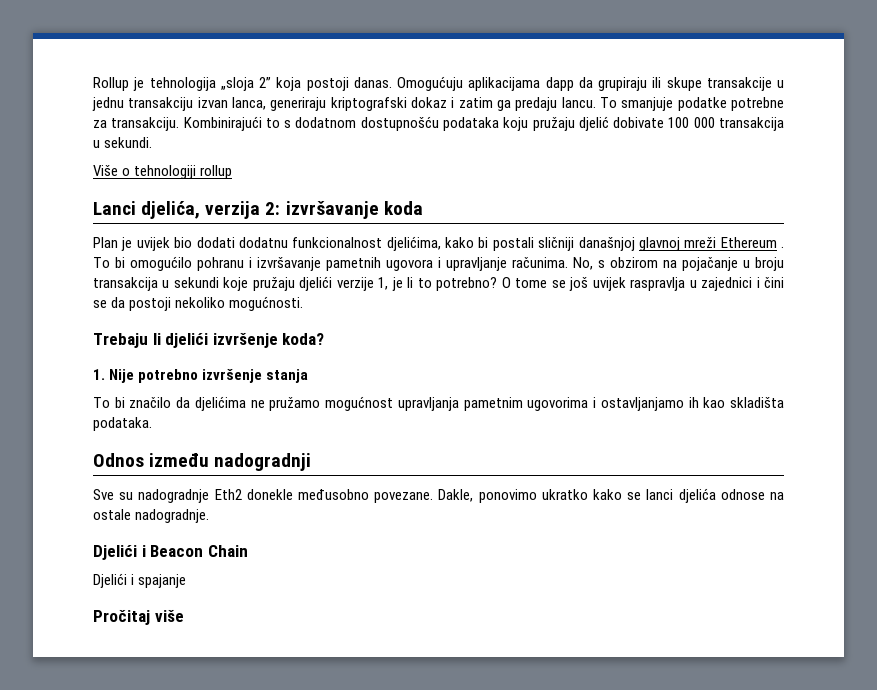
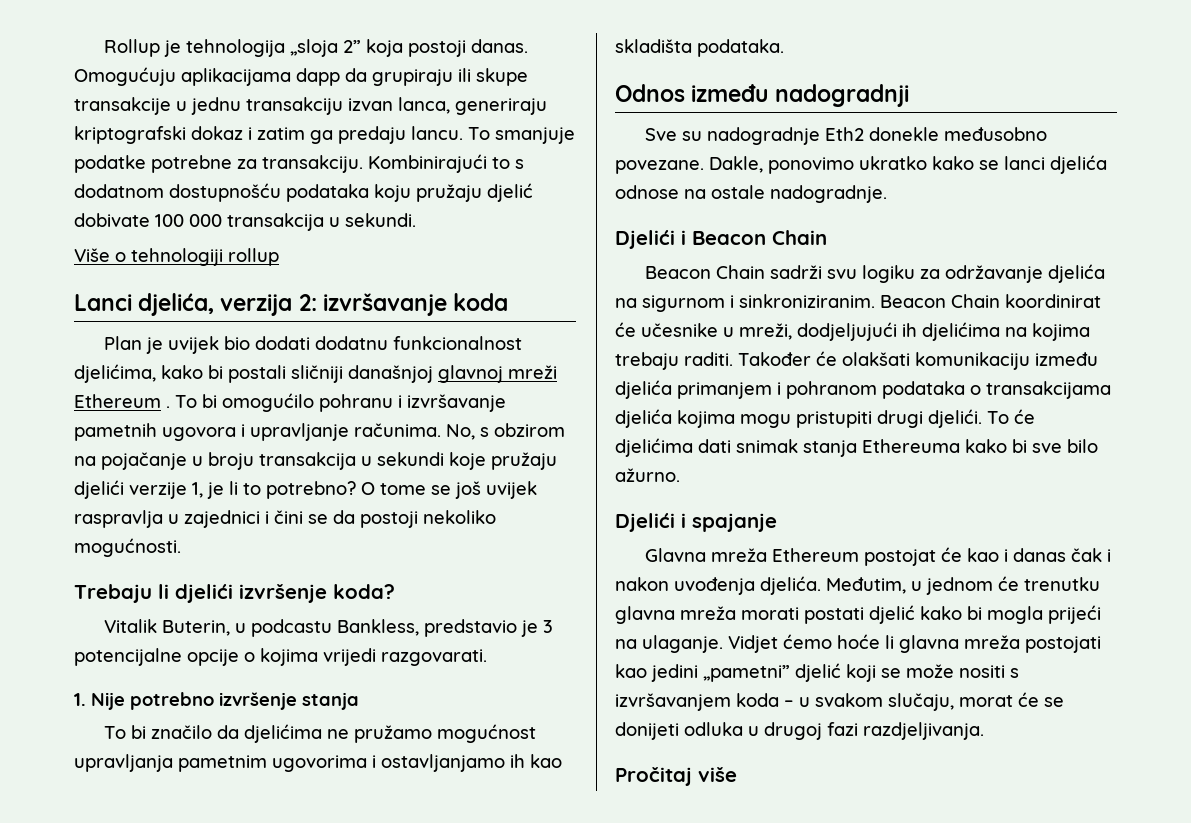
+ Vitalik Buterin, u podcastu Bankless, predstavio je 3 potencijalne opcije o kojima vrijedi razgovarati.
+ Beacon Chain sadrži svu logiku za održavanje djelića na sigurnom i sinkroniziranim. Beacon Chain koordinirat će učesnike u mreži, dodjeljujući ih djelićima na kojima trebaju raditi. Također će olakšati komunikaciju između djelića primanjem i pohranom podataka o transakcijama djelića kojima mogu pristupiti drugi djelići. To će djelićima dati snimak stanja Ethereuma kako bi sve bilo ažurno.
  Djelići i spajanje
+ Glavna mreža Ethereum postojat će kao i danas čak i nakon uvođenja djelića. Međutim, u jednom će trenutku glavna mreža morati postati djelić kako bi mogla prijeći na ulaganje. Vidjet ćemo hoće li glavna mreža postojati kao jedini „pametni” djelić koji se može nositi s izvršavanjem koda – u svakom slučaju, morat će se donijeti odluka u drugoj fazi razdjeljivanja.

